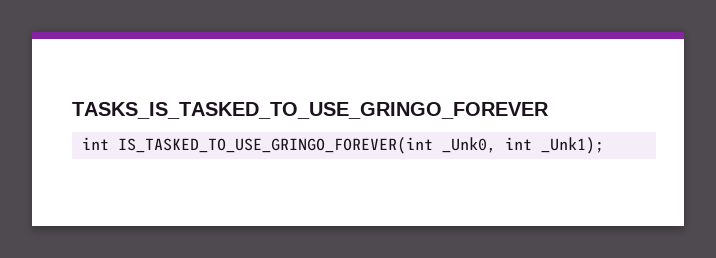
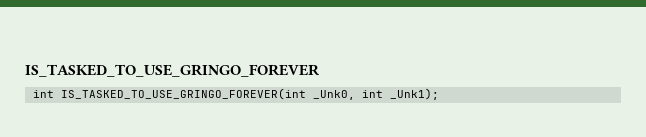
- TASKS_IS_TASKED_TO_USE_GRINGO_FOREVER
+ IS_TASKED_TO_USE_GRINGO_FOREVER

